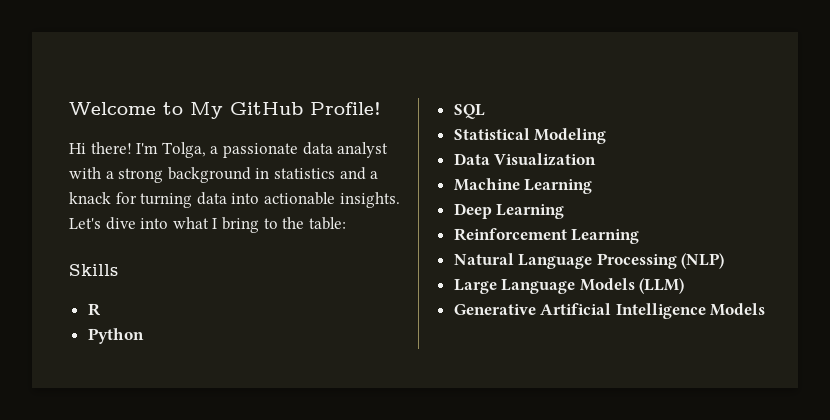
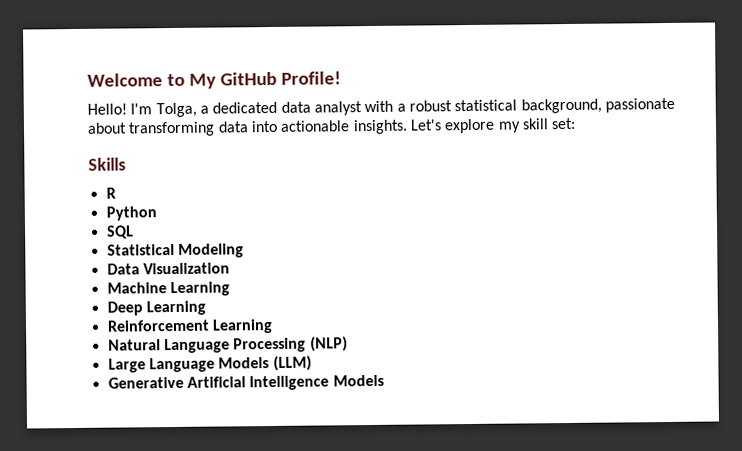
- Hi there!
+ Hello!
- I'm Tolga, a passionate data analyst with a strong background in statistics and a knack for turning data into actionable insights.
+ I'm Tolga, a dedicated data analyst with a robust statistical background, passionate about transforming data into actionable insights.
- Let's dive into what I bring to the table:
+ Let's explore my skill set:

